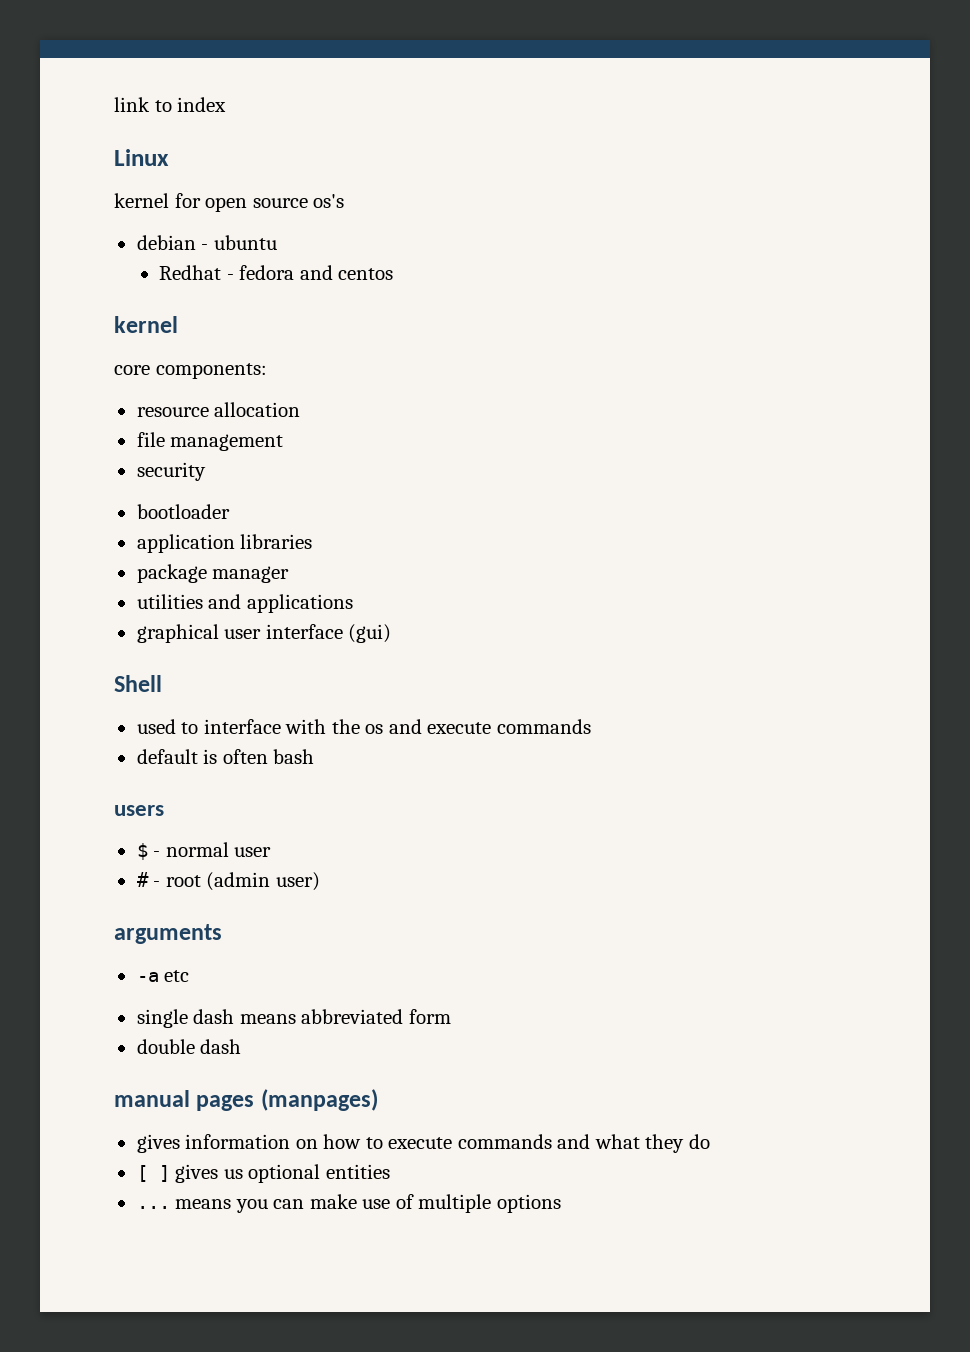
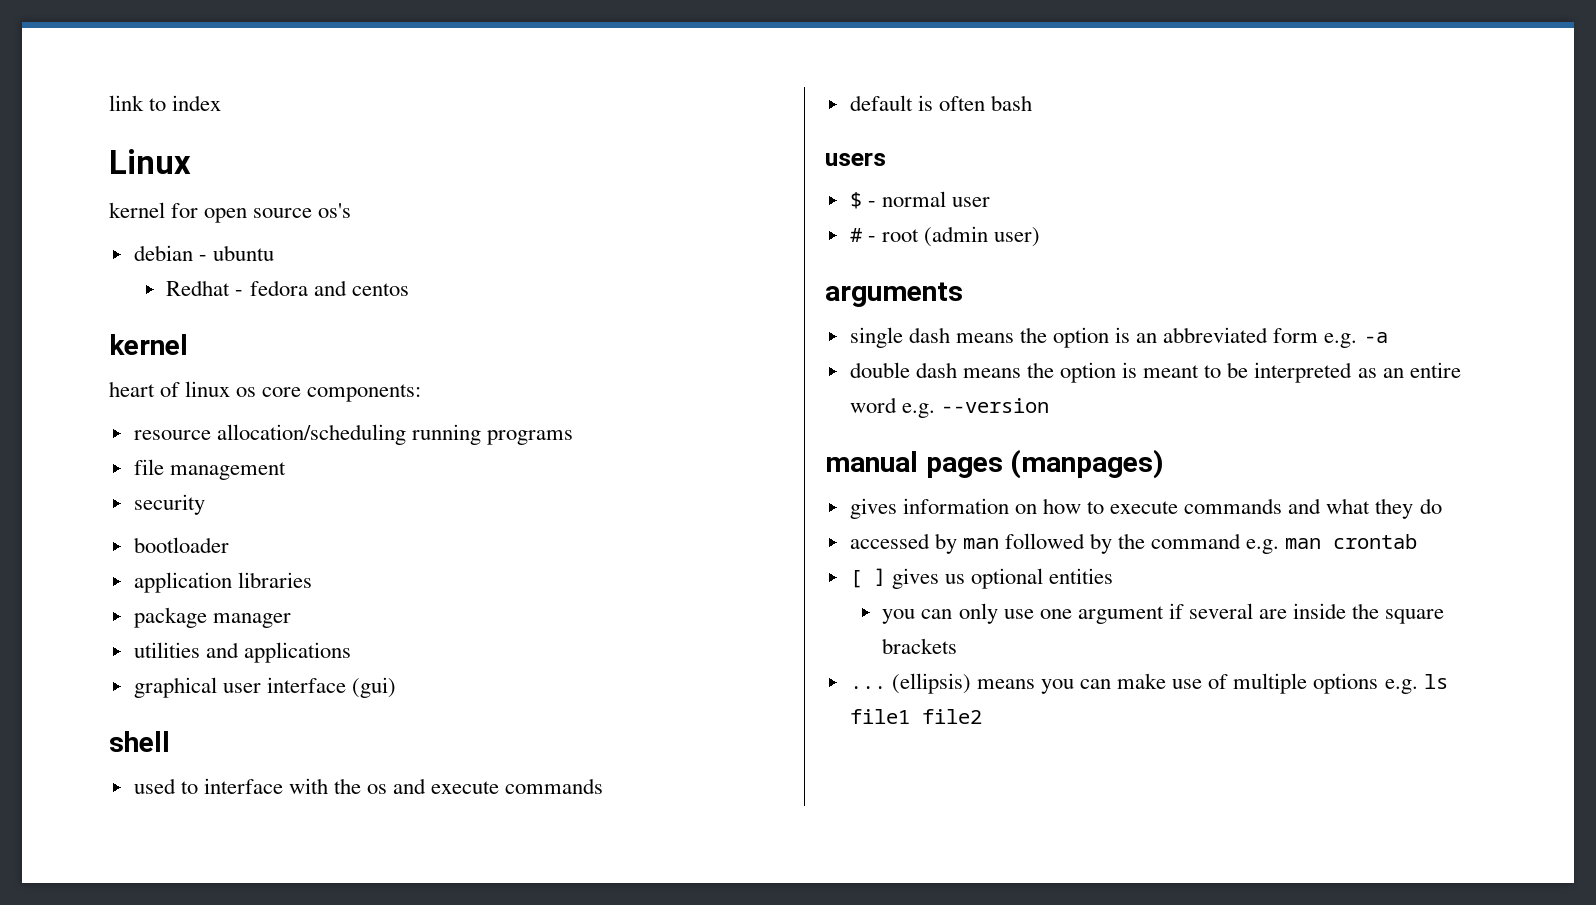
- core components:
+ heart of linux os core components:
- resource allocation
+ resource allocation/scheduling running programs
- Shell
+ shell
- -a etc
- single dash means abbreviated form
+ single dash means the option is an abbreviated form e.g. -a
- double dash
+ double dash means the option is meant to be interpreted as an entire word e.g. --version
+ accessed by man followed by the command e.g. man crontab
+ you can only use one argument if several are inside the square brackets
- ... means you can make use of multiple options
+ ... (ellipsis) means you can make use of multiple options e.g. ls file1 file2

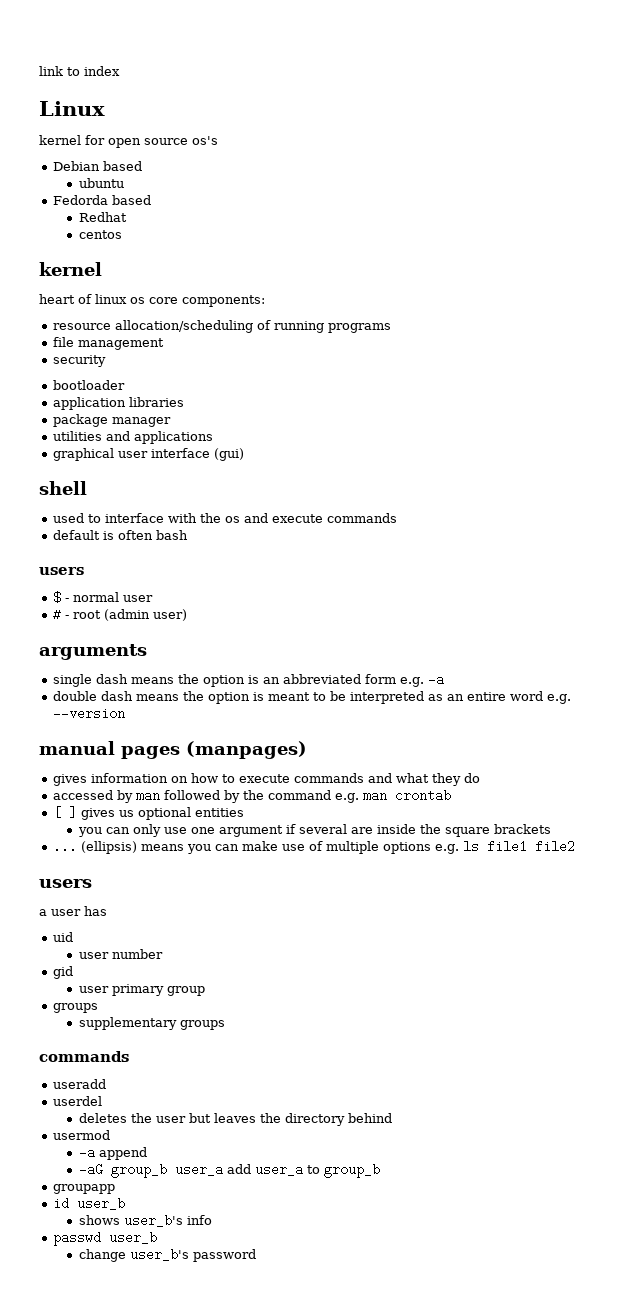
- debian - ubuntu
+ Debian based
+ ubuntu
+ Fedorda based
- Redhat - fedora and centos
+ Redhat
+ centos
- resource allocation/scheduling running programs
+ resource allocation/scheduling of running programs
  (ellipsis) means you can make use of multiple options e.g. ls file1 file2
+ users
+ a user has
+ uid
+ user number
+ gid
+ user primary group
+ groups
+ supplementary groups
+ commands
+ useradd
+ userdel
+ deletes the user but leaves the directory behind
+ usermod
+ -a append
+ -aG group_b user_a add user_a to group_b
+ groupapp
+ id user_b
+ shows user_b's info
+ passwd user_b
+ change user_b's password

